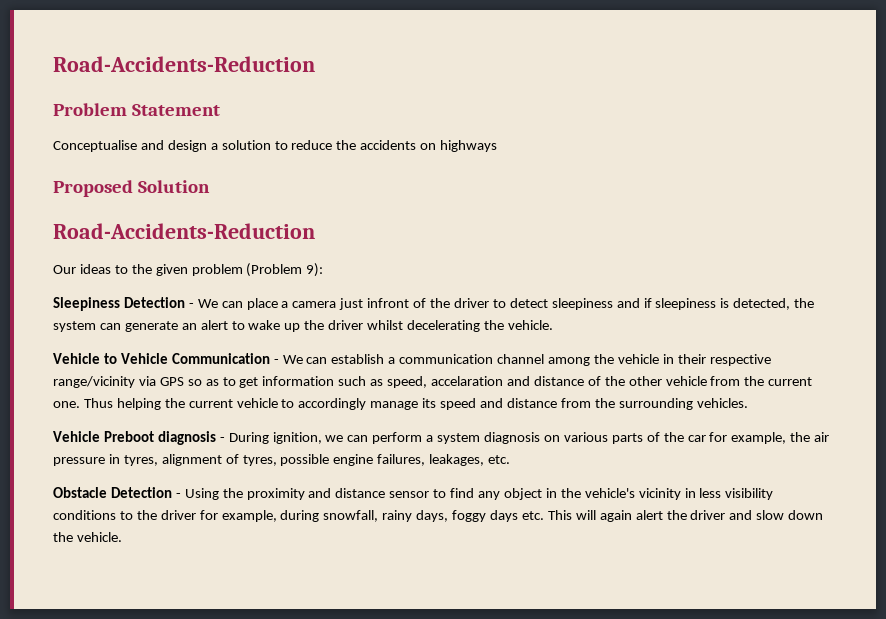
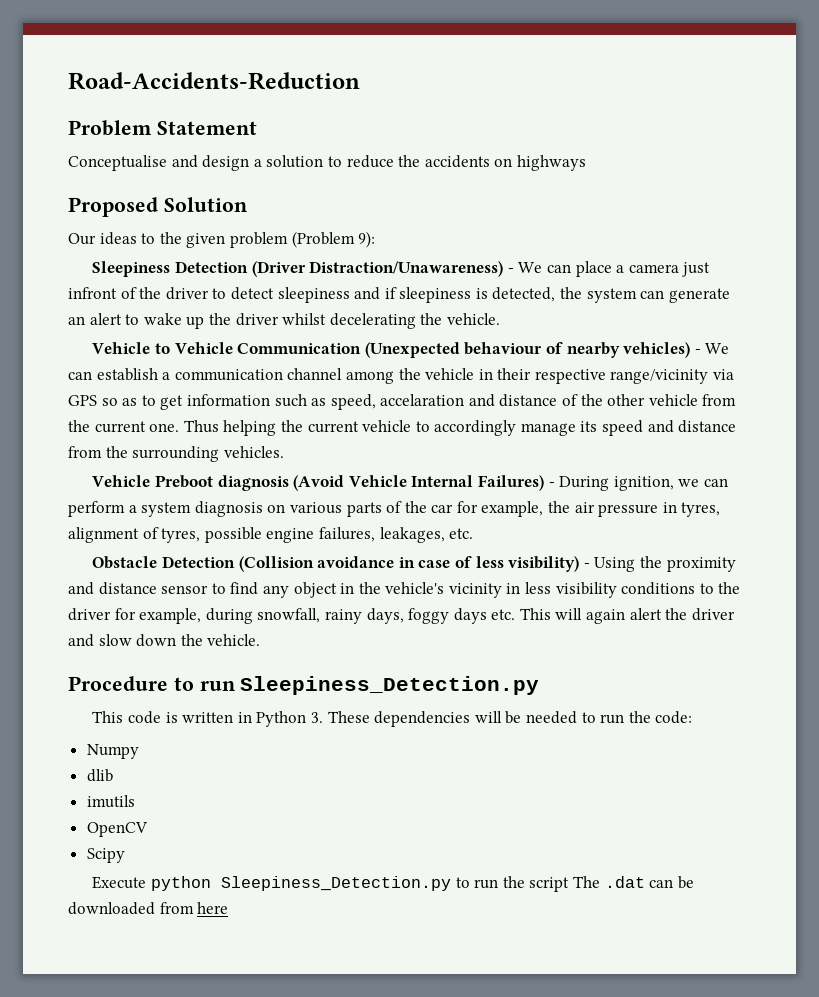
  Proposed Solution
- Road-Accidents-Reduction
- Sleepiness Detection - We can place a camera just infront of the driver to detect sleepiness and if sleepiness is detected, the system can generate an alert to wake up the driver whilst decelerating the vehicle.
+ Sleepiness Detection (Driver Distraction/Unawareness) - We can place a camera just infront of the driver to detect sleepiness and if sleepiness is detected, the system can generate an alert to wake up the driver whilst decelerating the vehicle.
- Vehicle to Vehicle Communication - We can establish a communication channel among the vehicle in their respective range/vicinity via GPS so as to get information such as speed, accelaration and distance of the other vehicle from the current one.
+ Vehicle to Vehicle Communication (Unexpected behaviour of nearby vehicles) - We can establish a communication channel among the vehicle in their respective range/vicinity via GPS so as to get information such as speed, accelaration and distance of the other vehicle from the current one.
- Vehicle Preboot diagnosis - During ignition, we can perform a system diagnosis on various parts of the car for example, the air pressure in tyres, alignment of tyres, possible engine failures, leakages, etc.
+ Vehicle Preboot diagnosis (Avoid Vehicle Internal Failures) - During ignition, we can perform a system diagnosis on various parts of the car for example, the air pressure in tyres, alignment of tyres, possible engine failures, leakages, etc.
- Obstacle Detection - Using the proximity and distance sensor to find any object in the vehicle's vicinity in less visibility conditions to the driver for example, during snowfall, rainy days, foggy days etc. This will again alert the driver and slow down the vehicle.
+ Obstacle Detection (Collision avoidance in case of less visibility) - Using the proximity and distance sensor to find any object in the vehicle's vicinity in less visibility conditions to the driver for example, during snowfall, rainy days, foggy days etc. This will again alert the driver and slow down the vehicle.
+ Procedure to run Sleepiness_Detection.py
+ This code is written in Python 3. These dependencies will be needed to run the code:
+ Numpy
+ dlib
+ imutils
+ OpenCV
+ Scipy
+ Execute python Sleepiness_Detection.py to run the script The .dat can be downloaded from here

